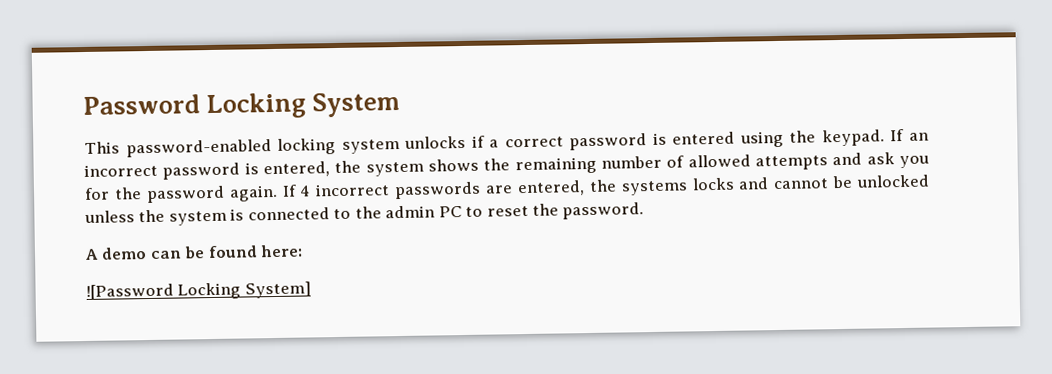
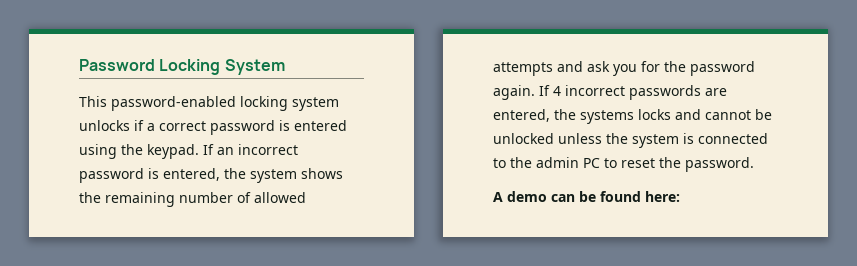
- ![Password Locking System]

